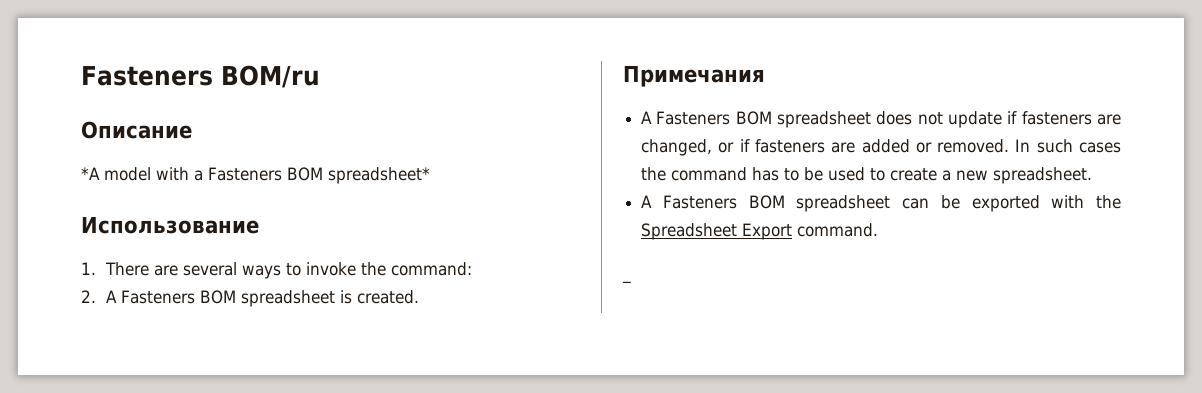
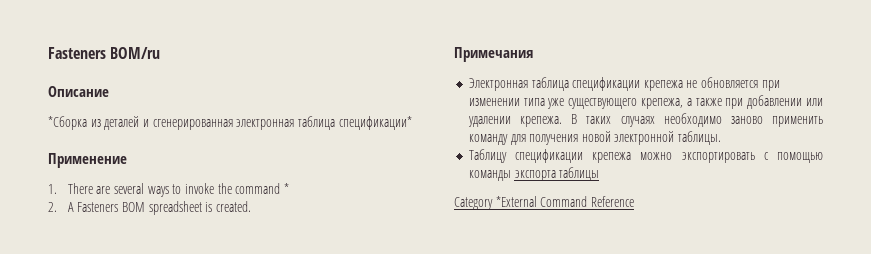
- *A model with a Fasteners BOM spreadsheet*
- Использование
+ *Сборка из деталей и сгенерированная электронная таблица спецификации*
+ Применение
- 1. There are several ways to invoke the command:
+ 1. There are several ways to invoke the command *
- A Fasteners BOM spreadsheet does not update if fasteners are changed, or if fasteners are added or removed. In such cases the command has to be used to create a new spreadsheet.
- A Fasteners BOM spreadsheet can be exported with the Spreadsheet Export command.
- _
+ Электронная таблица спецификации крепежа не обновляется при изменении типа уже существующего крепежа, а также при добавлении или удалении крепежа. В таких случаях необходимо заново применить команду для получения новой электронной таблицы.
+ Таблицу спецификации крепежа можно экспортировать с помощью команды экспорта таблицы
+ Category *External Command Reference

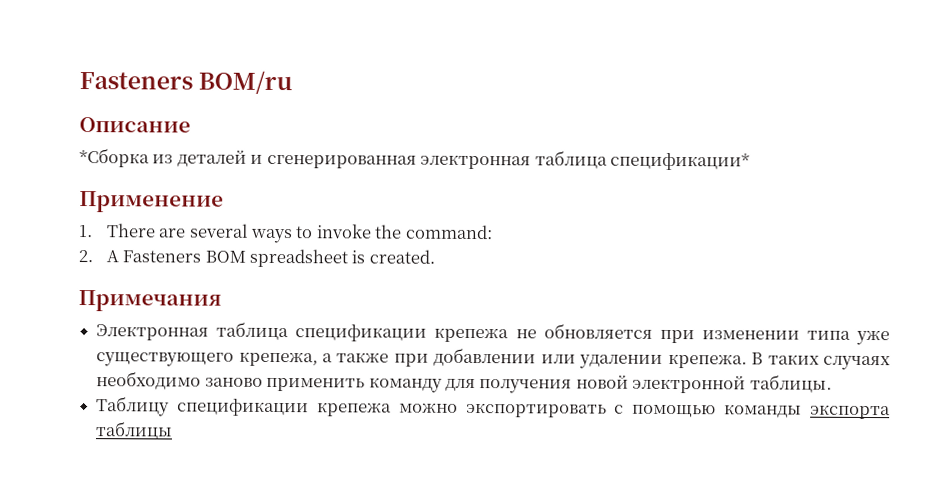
- 1. There are several ways to invoke the command *
+ 1. There are several ways to invoke the command:
- Category *External Command Reference

